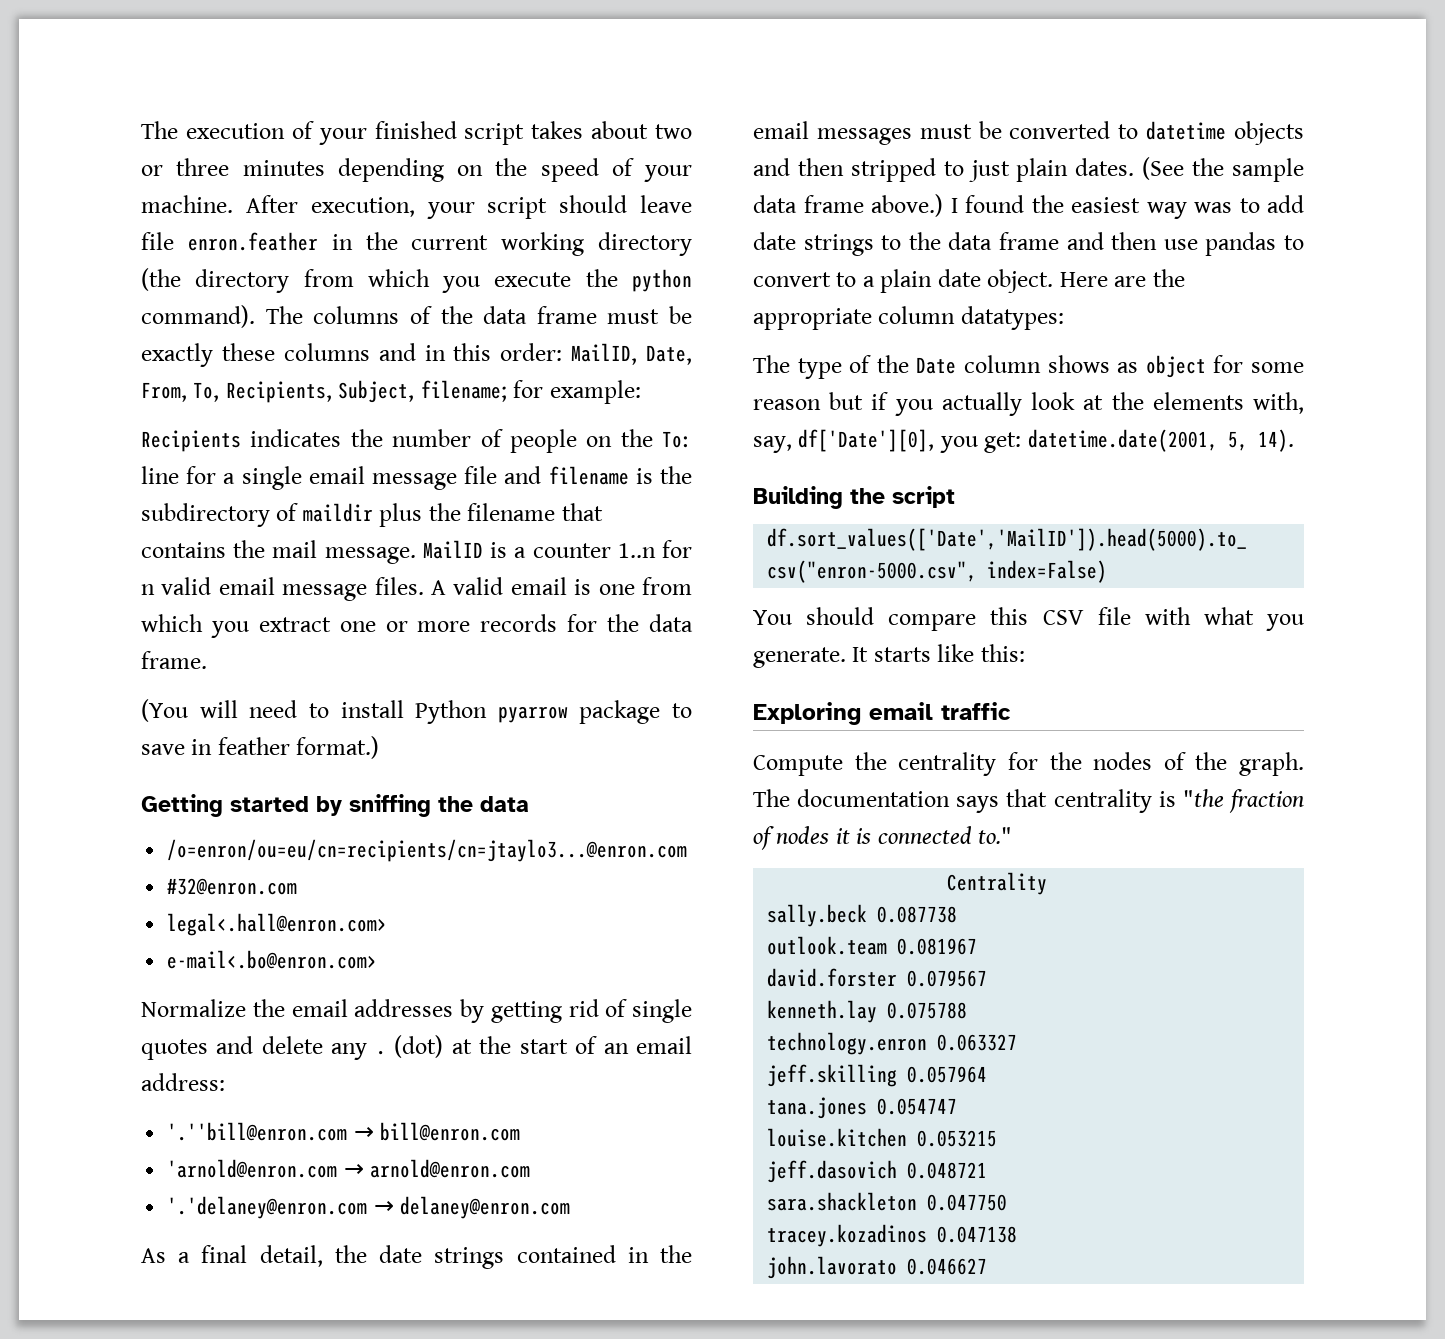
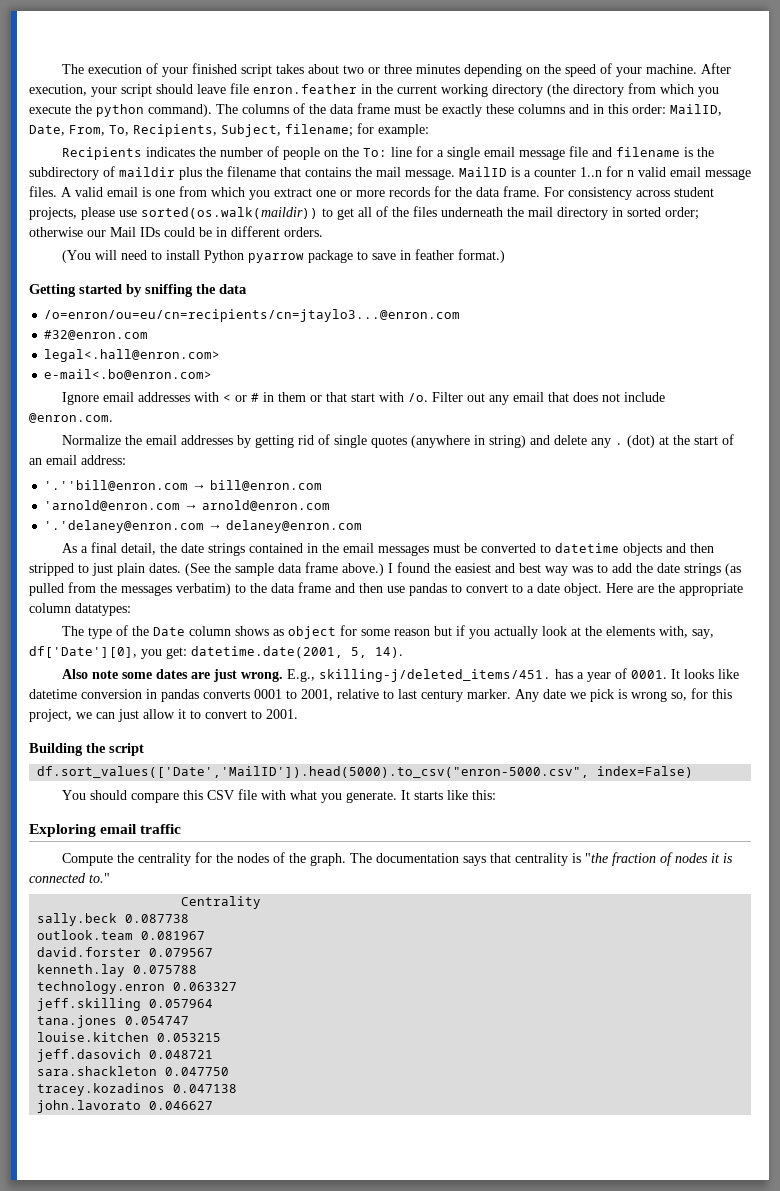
+ For consistency across student projects, please use sorted(os.walk(maildir)) to get all of the files underneath the mail directory in sorted order; otherwise our Mail IDs could be in different orders.
+ Ignore email addresses with < or # in them or that start with /o. Filter out any email that does not include @enron.com.
- Normalize the email addresses by getting rid of single quotes and delete any .
+ Normalize the email addresses by getting rid of single quotes (anywhere in string) and delete any .
- I found the easiest way was to add date strings to the data frame and then use pandas to convert to a plain date object.
+ I found the easiest and best way was to add the date strings (as pulled from the messages verbatim) to the data frame and then use pandas to convert to a date object.
+ Also note some dates are just wrong. E.g., skilling-j/deleted_items/451. has a year of 0001. It looks like datetime conversion in pandas converts 0001 to 2001, relative to last century marker. Any date we pick is wrong so, for this project, we can just allow it to convert to 2001.

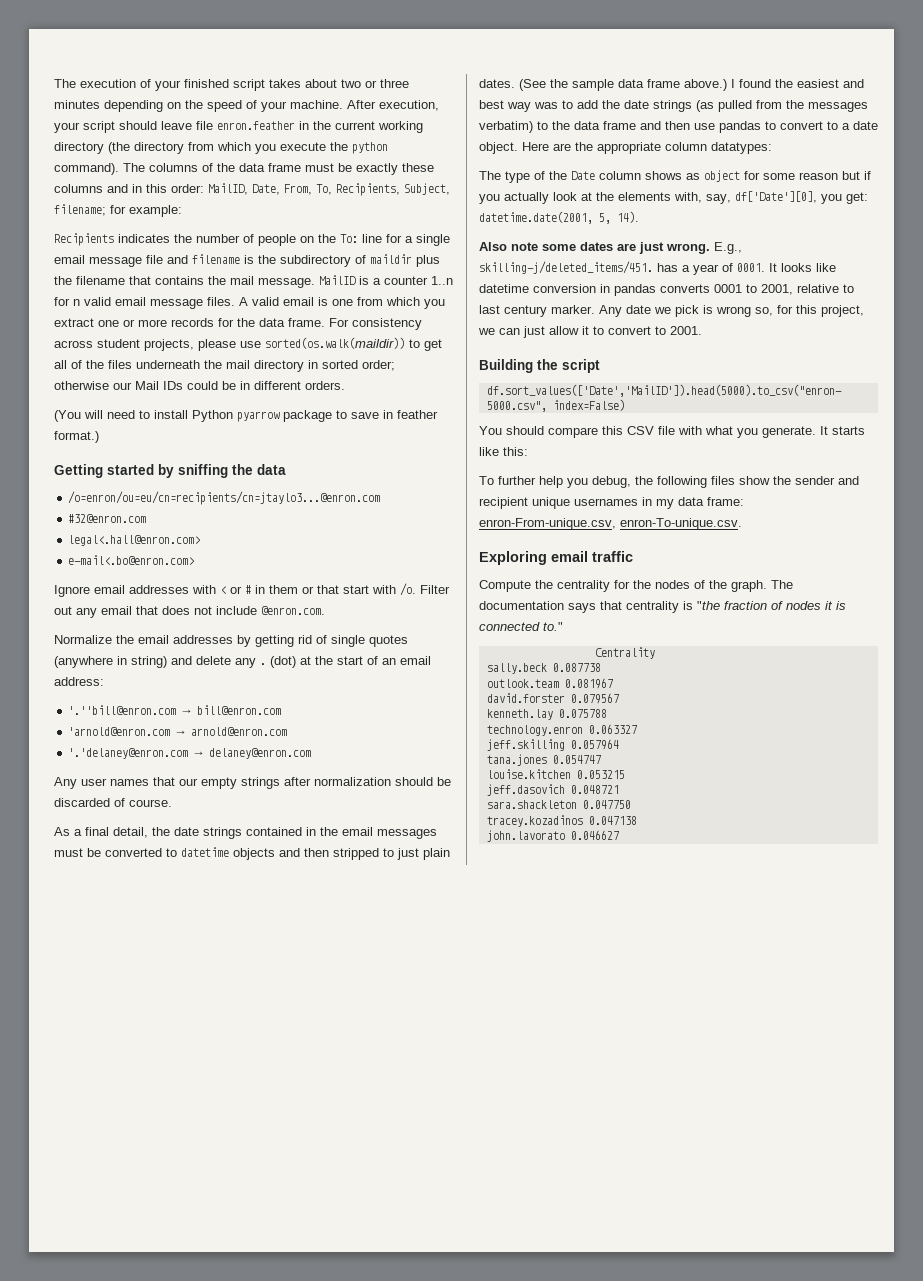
+ Any user names that our empty strings after normalization should be discarded of course.
+ To further help you debug, the following files show the sender and recipient unique usernames in my data frame: enron-From-unique.csv, enron-To-unique.csv.

